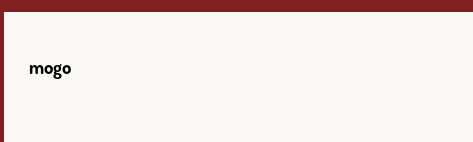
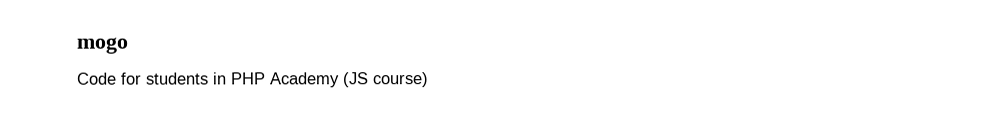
+ Code for students in PHP Academy (JS course)

